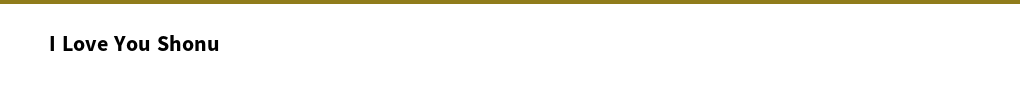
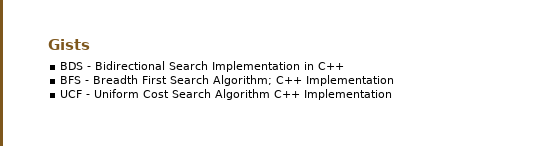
- I Love You Shonu
+ Gists
+ BDS - Bidirectional Search Implementation in C++
+ BFS - Breadth First Search Algorithm; C++ Implementation
+ UCF - Uniform Cost Search Algorithm C++ Implementation

